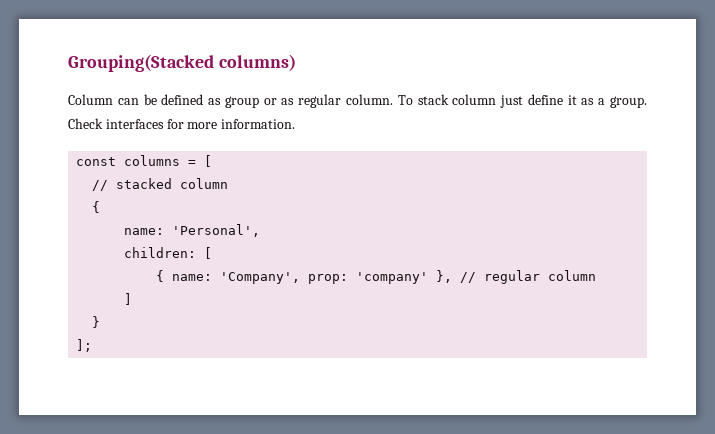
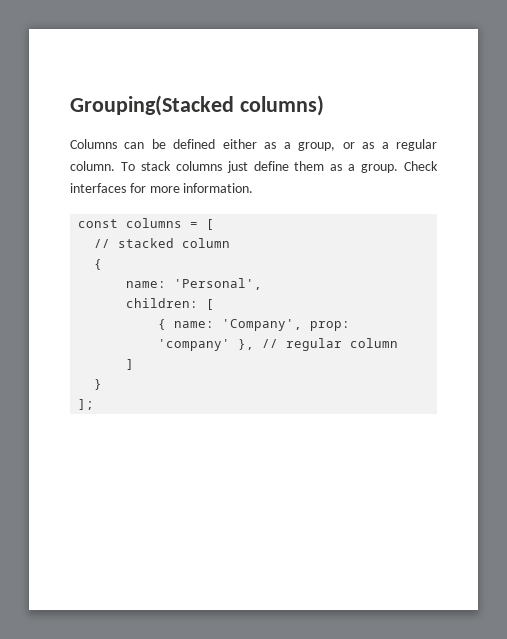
- Column can be defined as group or as regular column.
+ Columns can be defined either as a group, or as a regular column.
- To stack column just define it as a group.
+ To stack columns just define them as a group.

